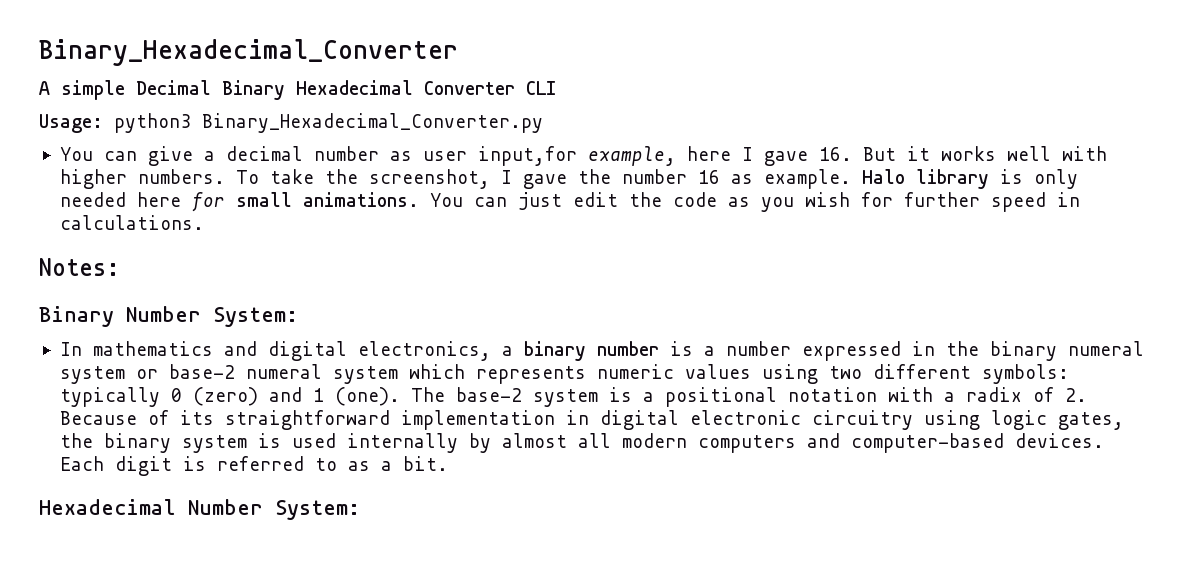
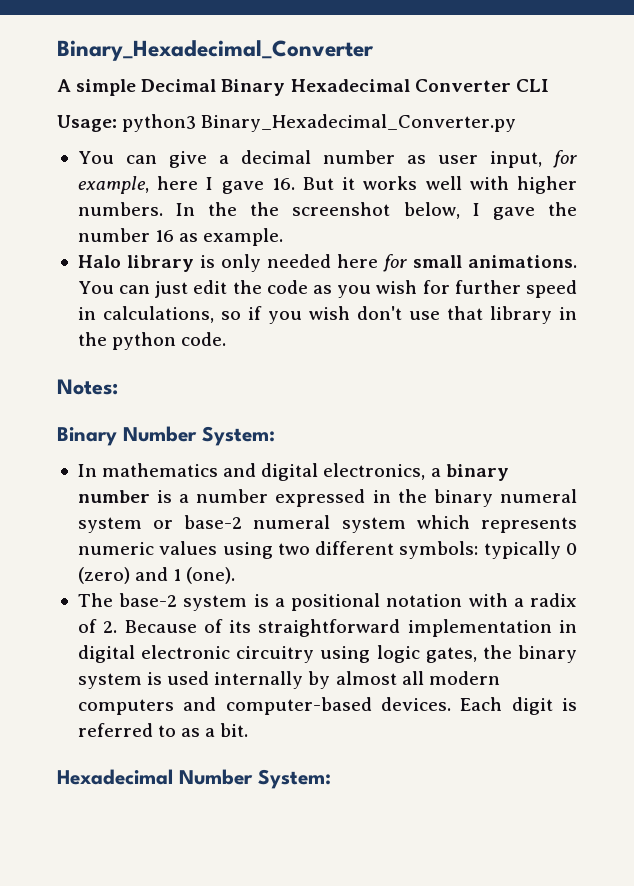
- You can give a decimal number as user input,for example, here I gave 16. But it works well with higher numbers.
+ You can give a decimal number as user input, for example, here I gave 16. But it works well with higher numbers.
- To take the screenshot, I gave the number 16 as example. Halo library is only needed here for small animations.
+ In the the screenshot below, I gave the number 16 as example.
+ Halo library is only needed here for small animations.
- You can just edit the code as you wish for further speed in calculations.
+ You can just edit the code as you wish for further speed in calculations, so if you wish don't use that library in the python code.
- typically 0 (zero) and 1 (one). The base-2 system is a positional notation with a radix of 2. Because of its straightforward implementation in digital electronic circuitry using logic gates, the binary system is used internally by almost all modern computers and computer-based devices.
+ typically 0 (zero) and 1 (one).
+ The base-2 system is a positional notation with a radix of 2. Because of its straightforward implementation in digital electronic circuitry using logic gates, the binary system is used internally by almost all modern computers and computer-based devices.

